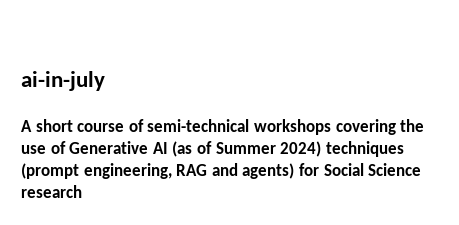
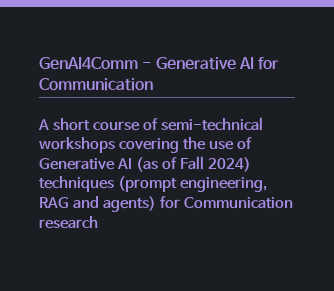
- ai-in-july
+ GenAI4Comm - Generative AI for Communication
- A short course of semi-technical workshops covering the use of Generative AI (as of Summer 2024) techniques (prompt engineering, RAG and agents) for Social Science research
+ A short course of semi-technical workshops covering the use of Generative AI (as of Fall 2024) techniques (prompt engineering, RAG and agents) for Communication research

